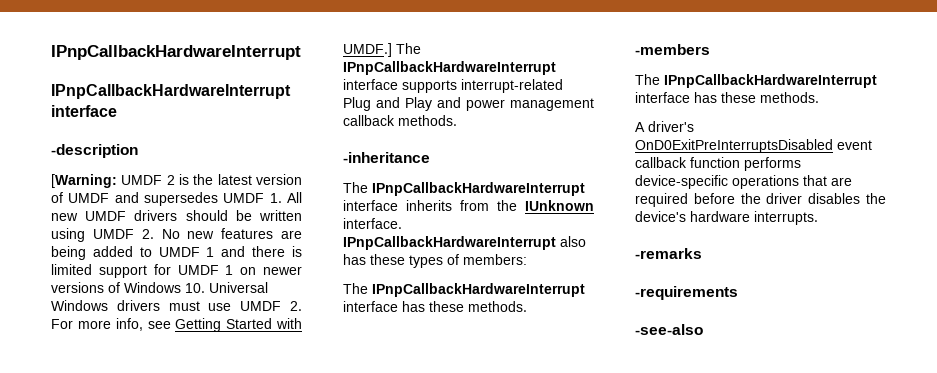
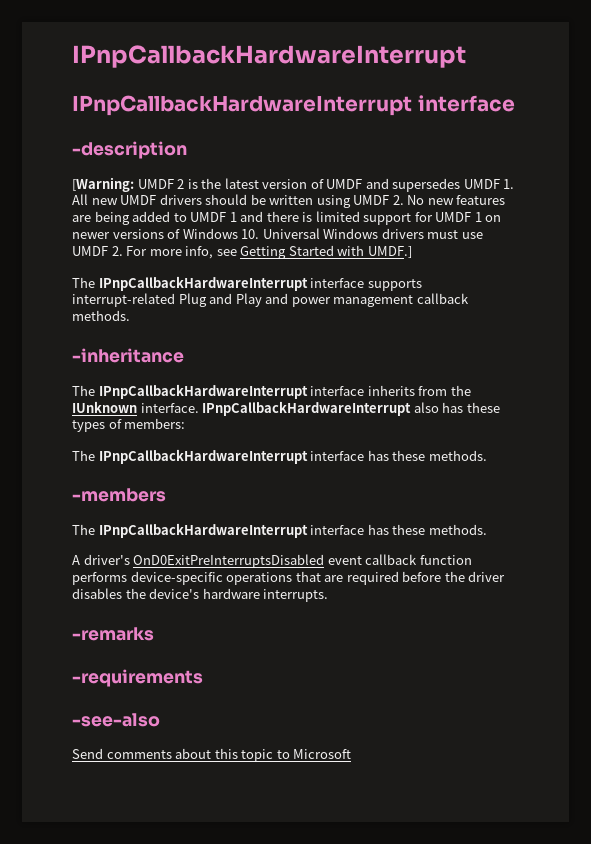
- UMDF 2 is the latest version of UMDF and supersedes UMDF 1. All new UMDF drivers should be written using UMDF 2. No new features are being added to UMDF 1 and there is limited support for UMDF 1 on newer versions of Windows 10. Universal Windows drivers must use UMDF 2. For more info, see Getting Started with UMDF.] The IPnpCallbackHardwareInterrupt interface supports interrupt-related Plug and Play and power management callback methods.
+ UMDF 2 is the latest version of UMDF and supersedes UMDF 1. All new UMDF drivers should be written using UMDF 2. No new features are being added to UMDF 1 and there is limited support for UMDF 1 on newer versions of Windows 10. Universal Windows drivers must use UMDF 2. For more info, see Getting Started with UMDF.]
+ The IPnpCallbackHardwareInterrupt interface supports interrupt-related Plug and Play and power management callback methods.
+ Send comments about this topic to Microsoft

